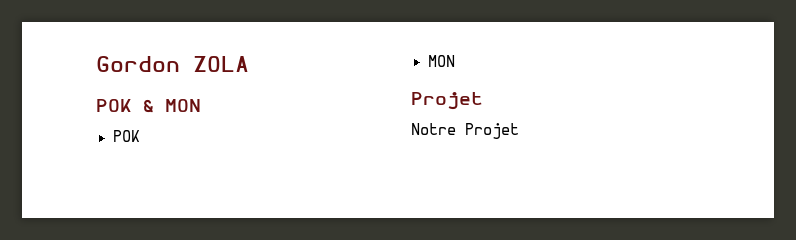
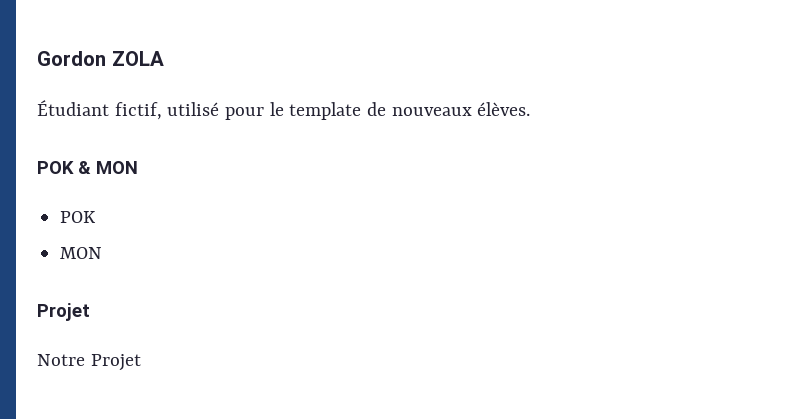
+ Étudiant fictif, utilisé pour le template de nouveaux élèves.

